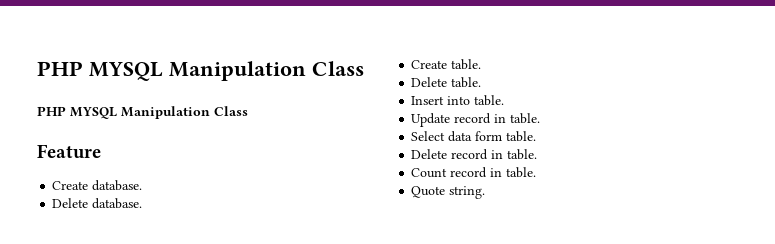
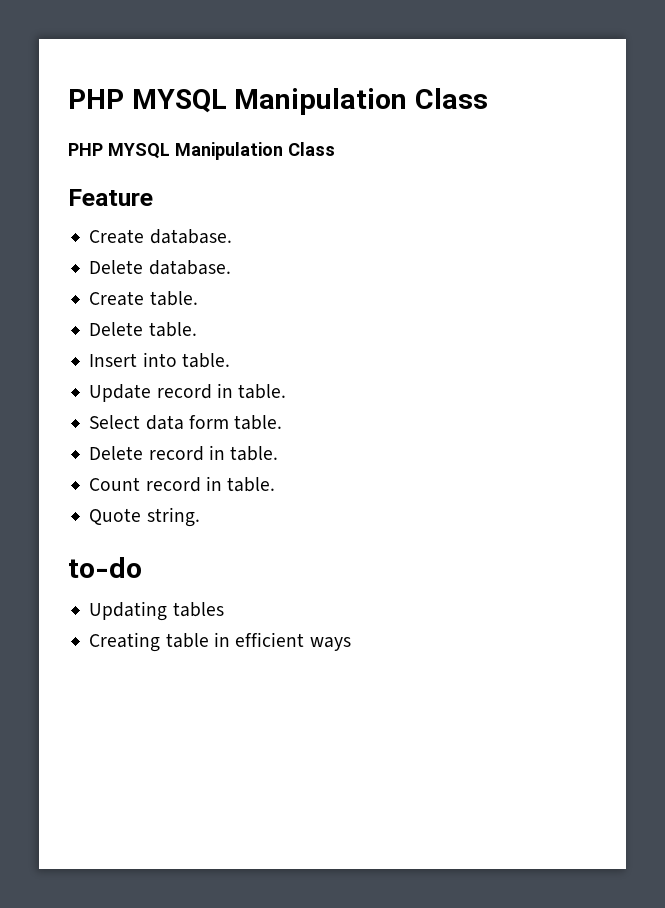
+ to-do
+ Updating tables
+ Creating table in efficient ways

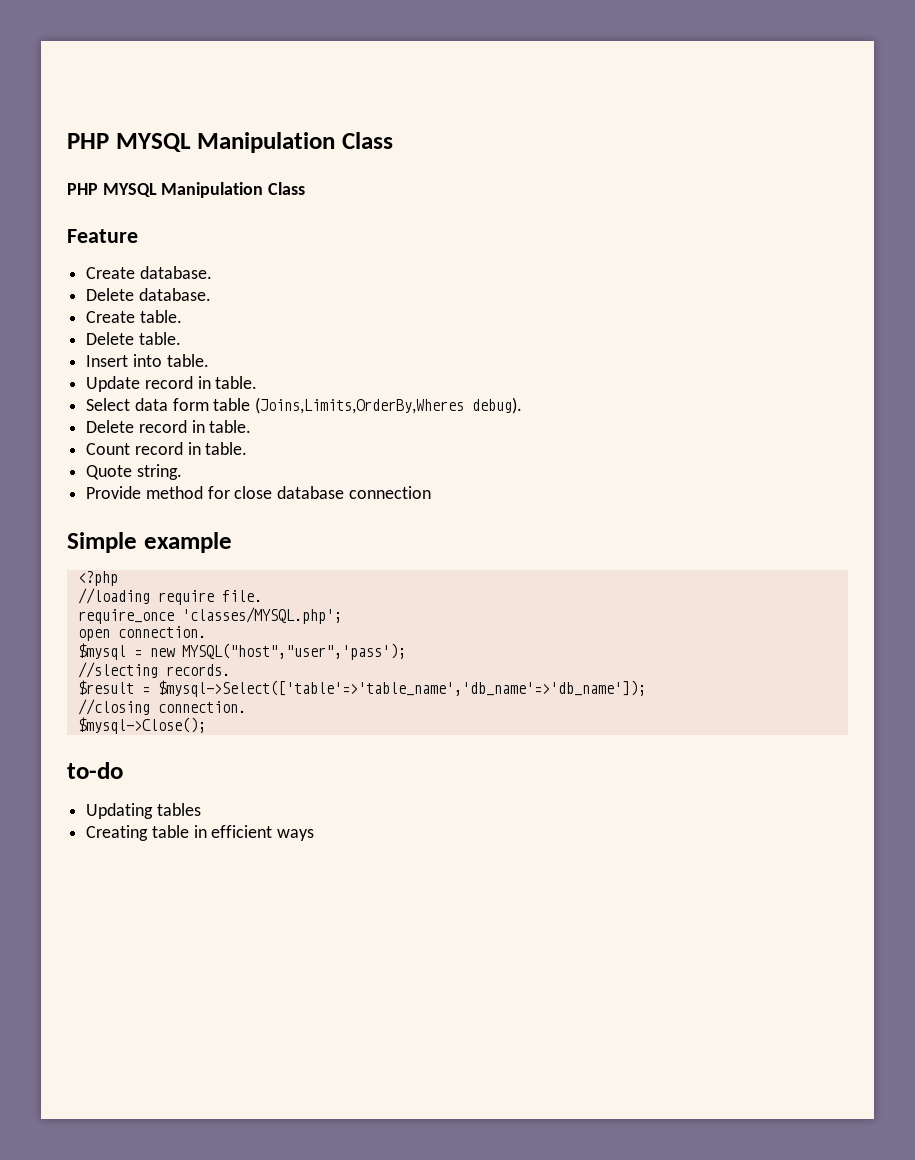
- Select data form table.
+ Select data form table (Joins,Limits,OrderBy,Wheres debug).
+ Provide method for close database connection
+ Simple example
+ <?php
+ //loading require file.
+ require_once 'classes/MYSQL.php';
+ open connection.
+ $mysql = new MYSQL("host","user",'pass');
+ //slecting records.
+ $result = $mysql->Select(['table'=>'table_name','db_name'=>'db_name']);
+ //closing connection.
+ $mysql->Close();

